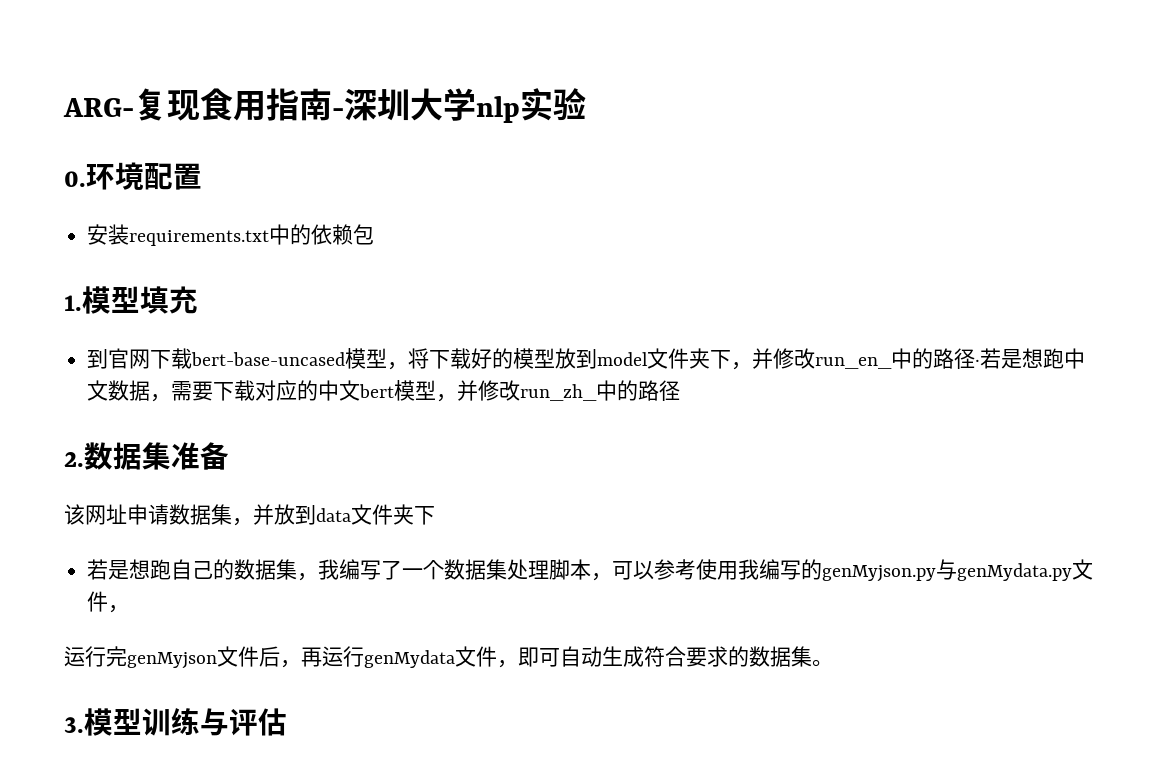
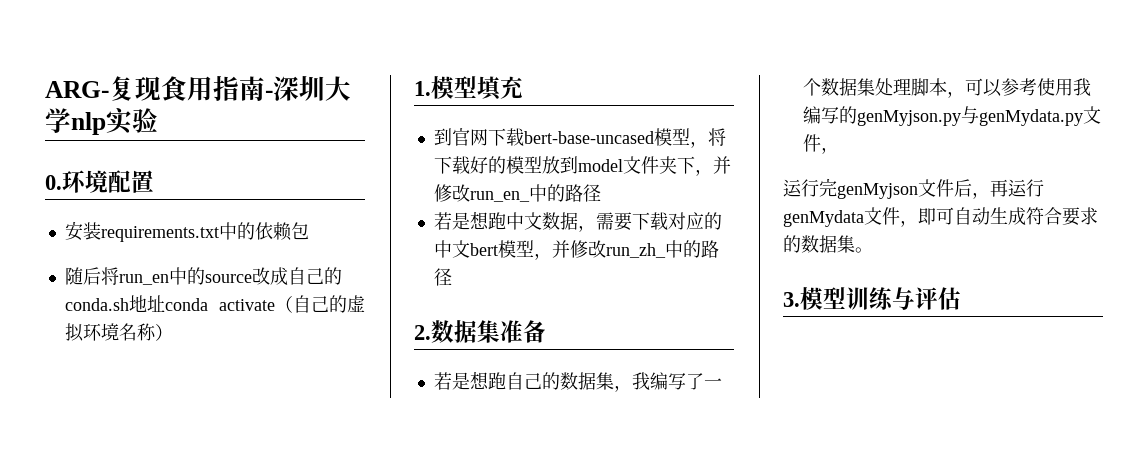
+ 随后将run_en中的source改成自己的conda.sh地址conda activate（自己的虚拟环境名称）
- 到官网下载bert-base-uncased模型，将下载好的模型放到model文件夹下，并修改run_en_中的路径·若是想跑中文数据，需要下载对应的中文bert模型，并修改run_zh_中的路径
+ 到官网下载bert-base-uncased模型，将下载好的模型放到model文件夹下，并修改run_en_中的路径
+ 若是想跑中文数据，需要下载对应的中文bert模型，并修改run_zh_中的路径
- 该网址申请数据集，并放到data文件夹下

